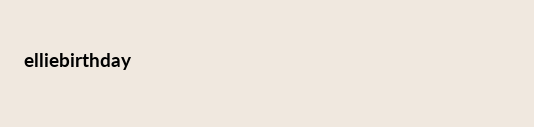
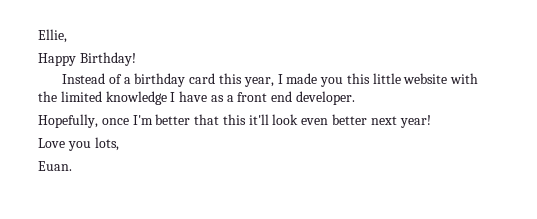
- elliebirthday
+ Ellie,
+ Happy Birthday!
+ Instead of a birthday card this year, I made you this little website with the limited knowledge I have as a front end developer.
+ Hopefully, once I'm better that this it'll look even better next year!
+ Love you lots,
+ Euan.

